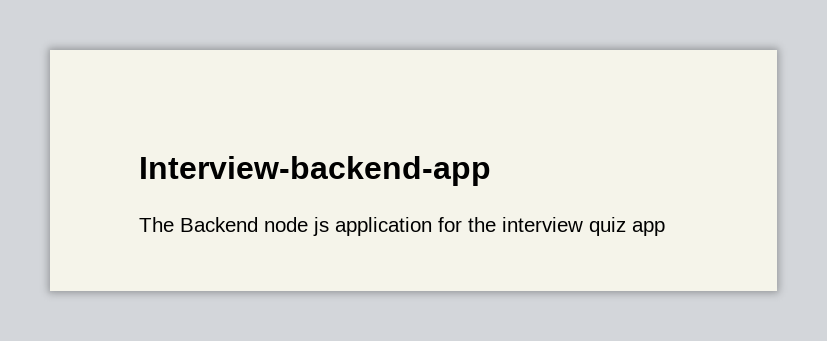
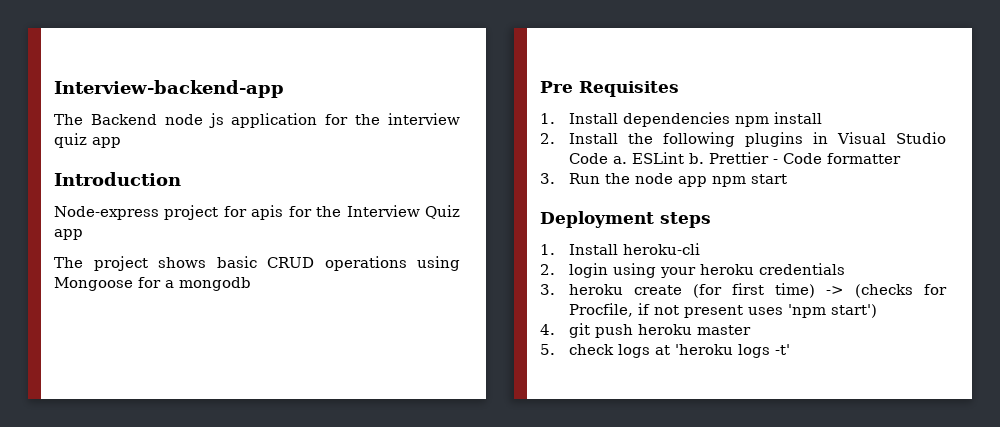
+ Introduction
+ Node-express project for apis for the Interview Quiz app
+ The project shows basic CRUD operations using Mongoose for a mongodb
+ Pre Requisites
+ 1. Install dependencies npm install
+ 2. Install the following plugins in Visual Studio Code a. ESLint b. Prettier - Code formatter
+ 3. Run the node app npm start
+ Deployment steps
+ 1. Install heroku-cli
+ 2. login using your heroku credentials
+ 3. heroku create (for first time) -> (checks for Procfile, if not present uses 'npm start')
+ 4. git push heroku master
+ 5. check logs at 'heroku logs -t'

